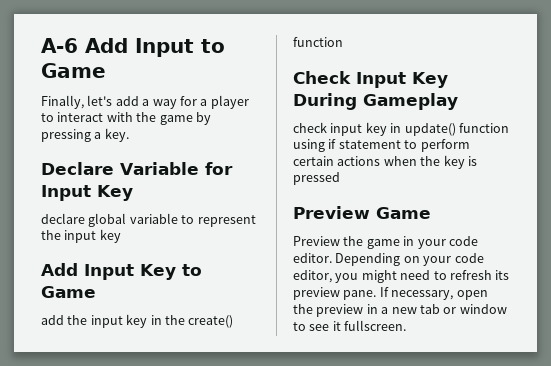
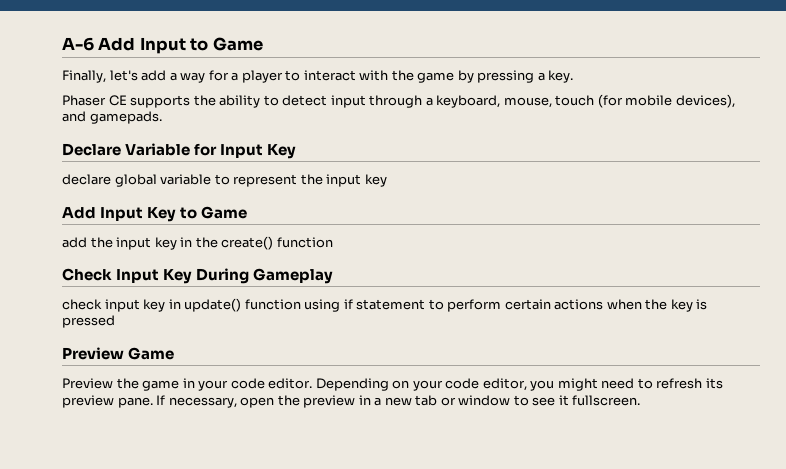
+ Phaser CE supports the ability to detect input through a keyboard, mouse, touch (for mobile devices), and gamepads.

